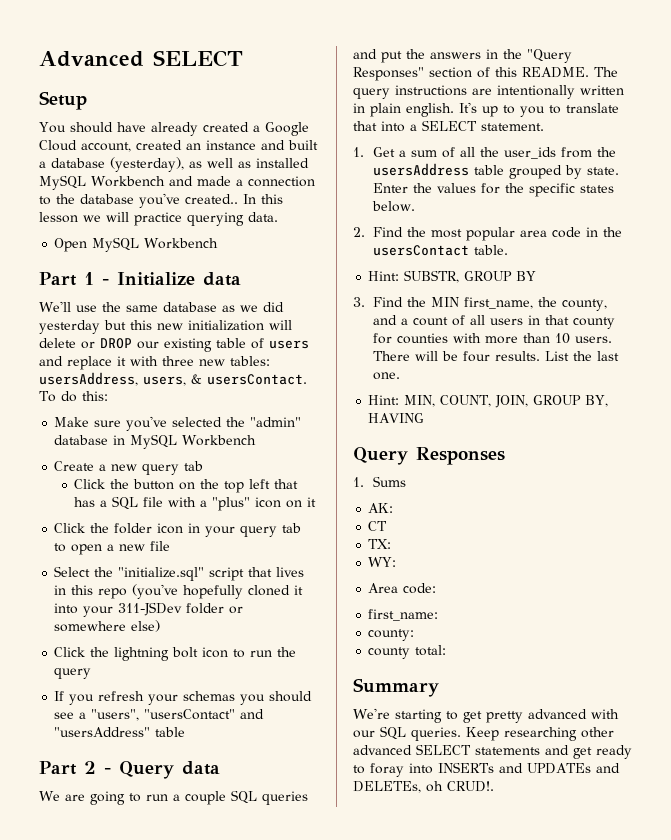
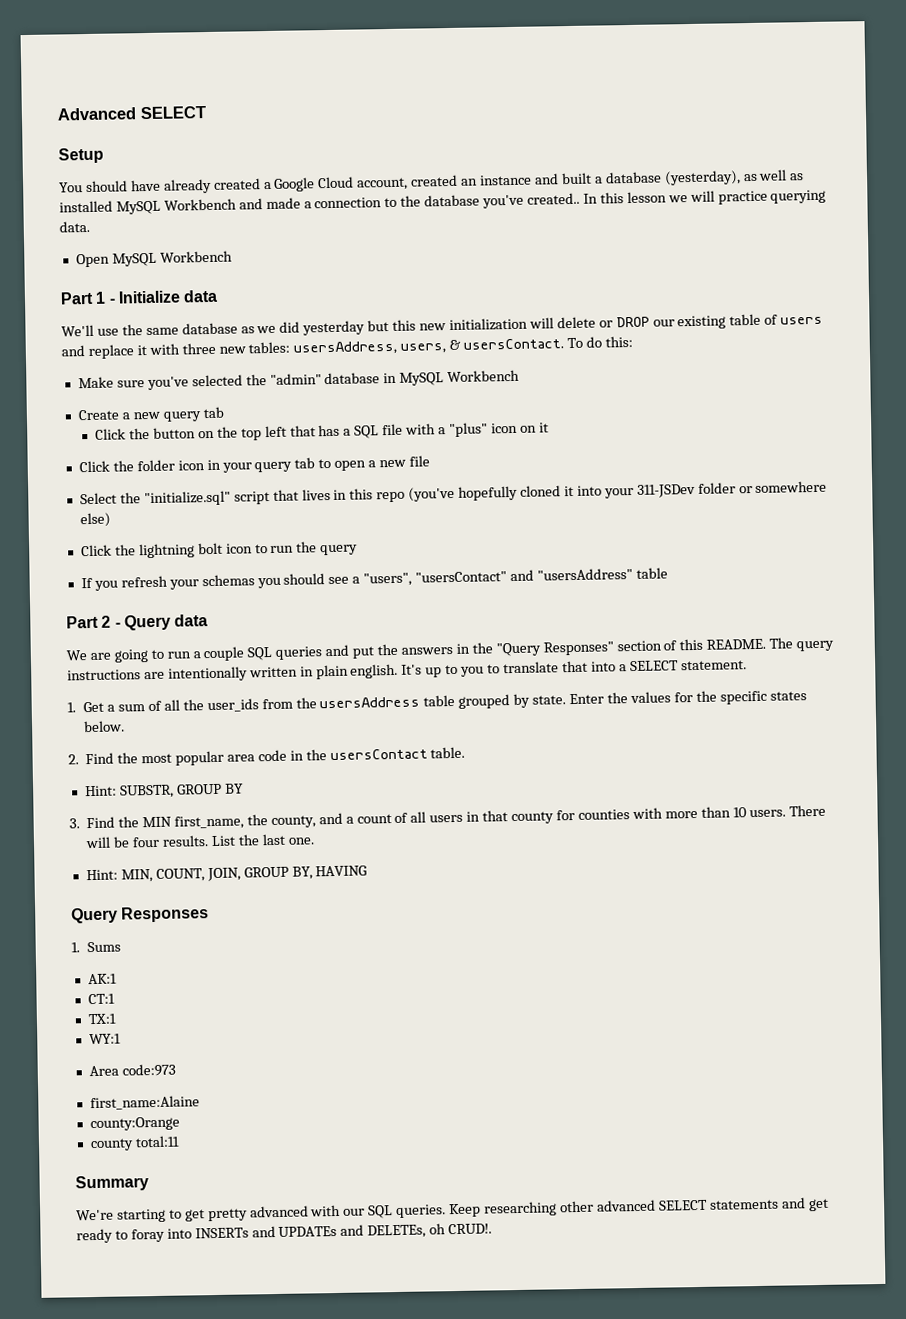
- AK:
- CT
- TX:
- WY:
- Area code:
- first_name:
- county:
- county total:
+ AK:1
+ CT:1
+ TX:1
+ WY:1
+ Area code:973
+ first_name:Alaine
+ county:Orange
+ county total:11

